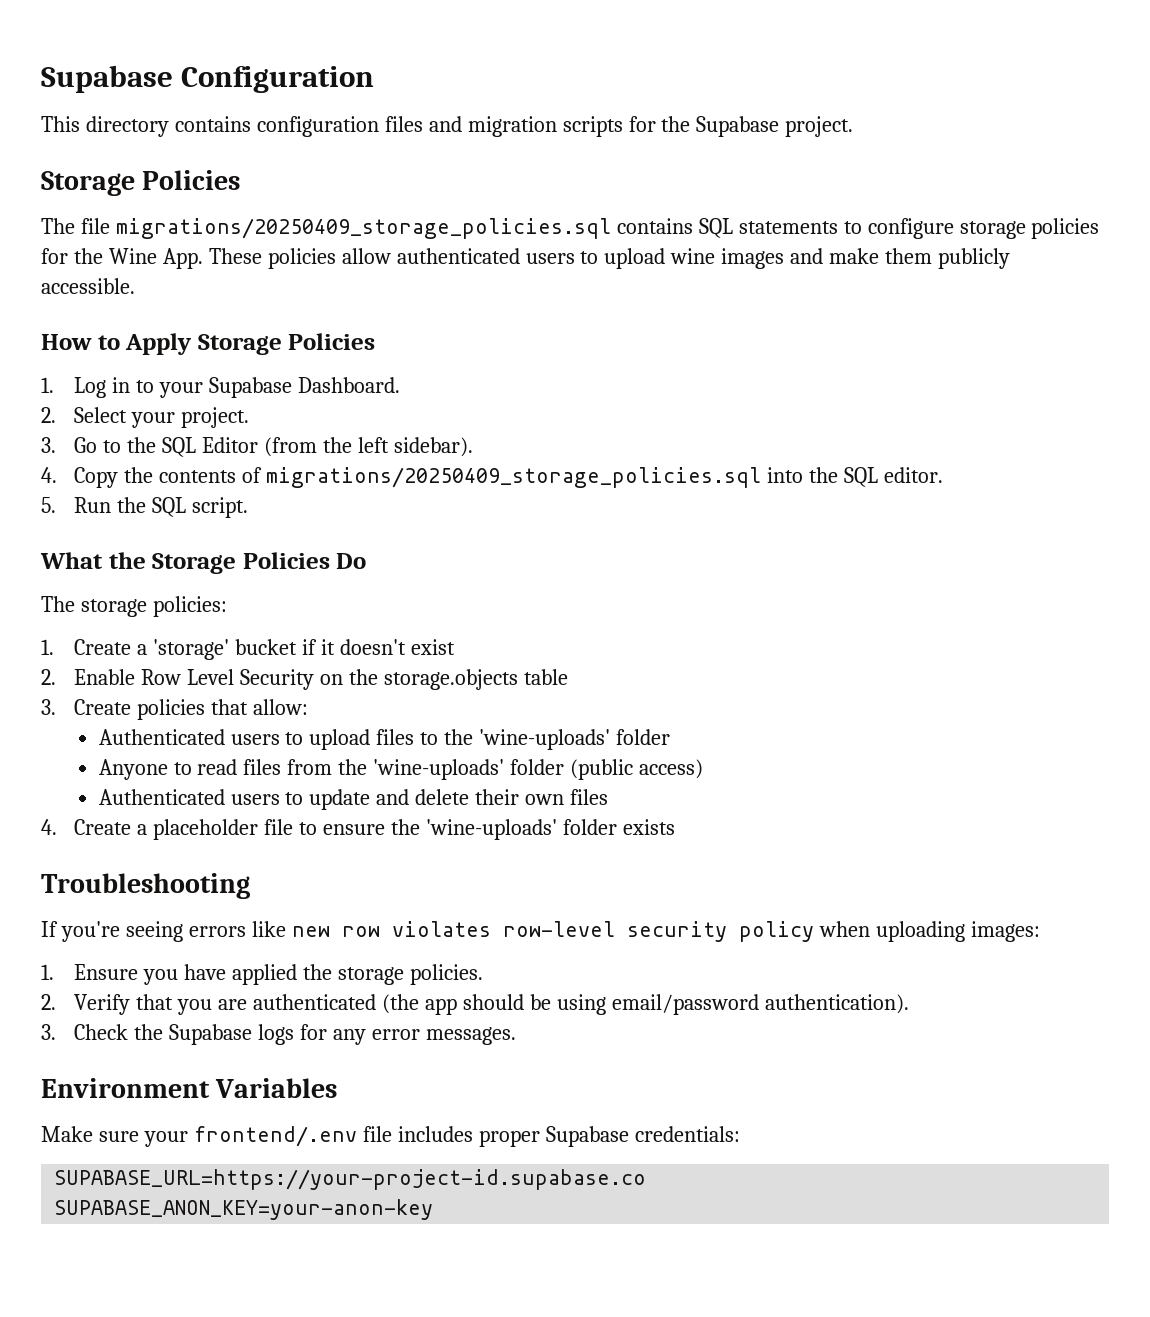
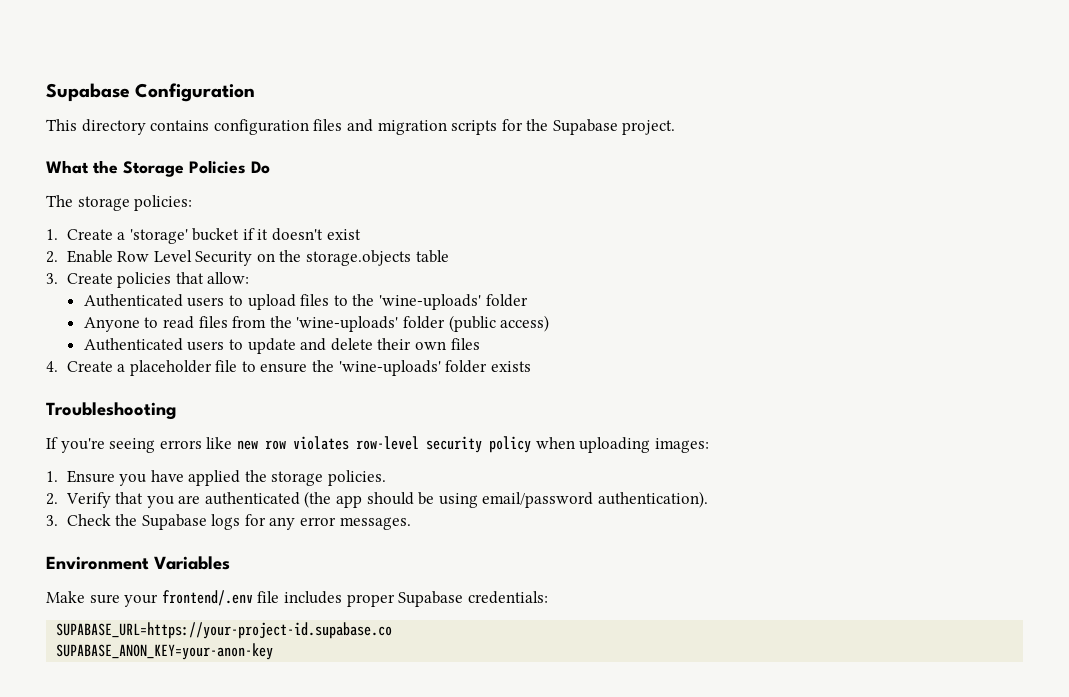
  This directory contains configuration files and migration scripts for the Supabase project.
- Storage Policies
- The file migrations/20250409_storage_policies.sql contains SQL statements to configure storage policies for the Wine App. These policies allow authenticated users to upload wine images and make them publicly accessible.
- How to Apply Storage Policies
- 1. Log in to your Supabase Dashboard.
- 2. Select your project.
- 3. Go to the SQL Editor (from the left sidebar).
- 4. Copy the contents of migrations/20250409_storage_policies.sql into the SQL editor.
- 5. Run the SQL script.

